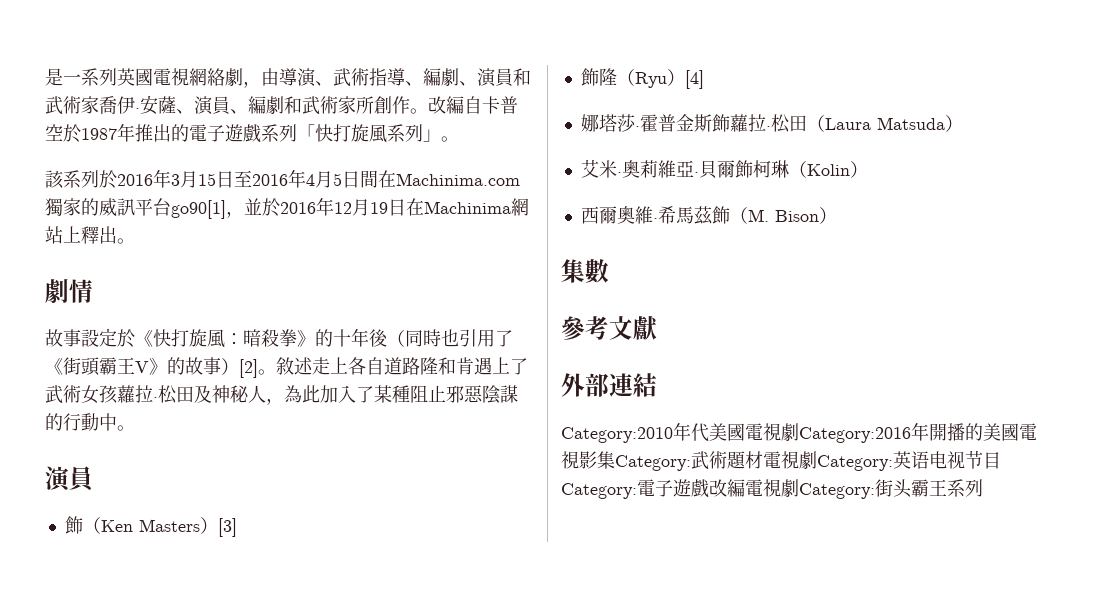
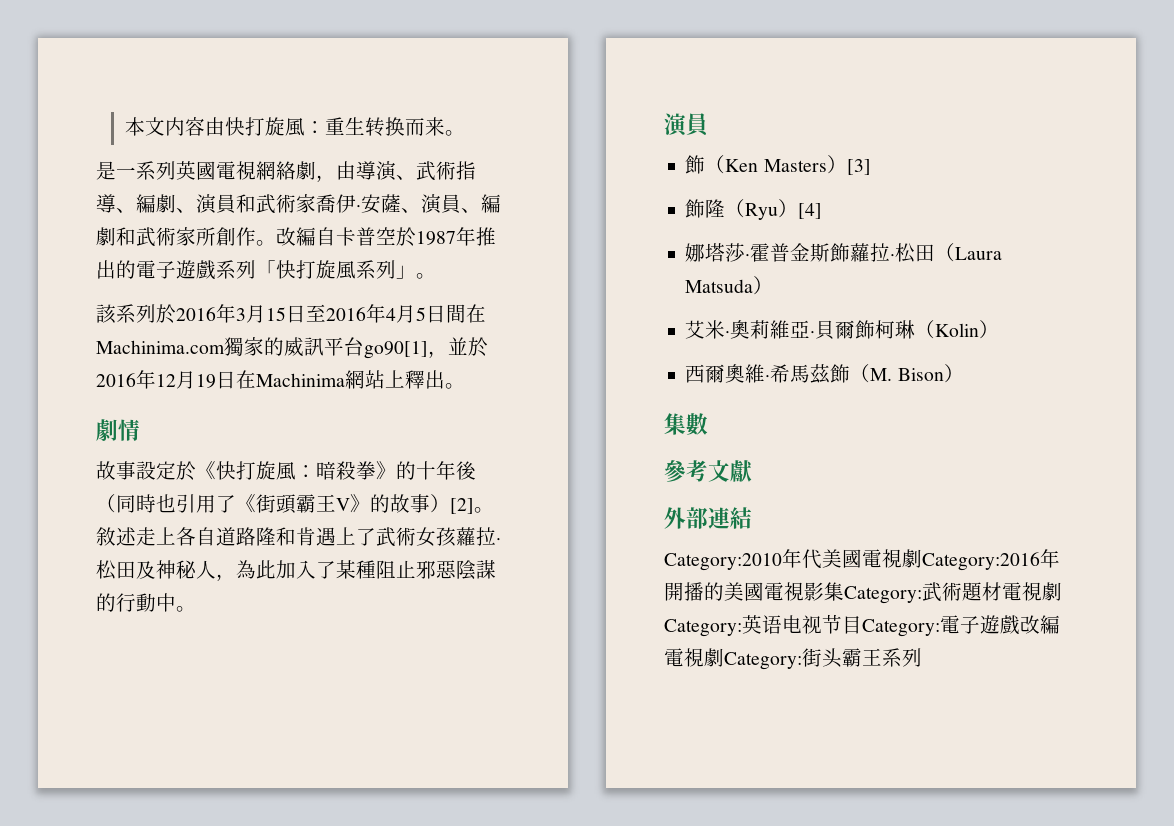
+ 本文内容由快打旋風：重生转换而来。

